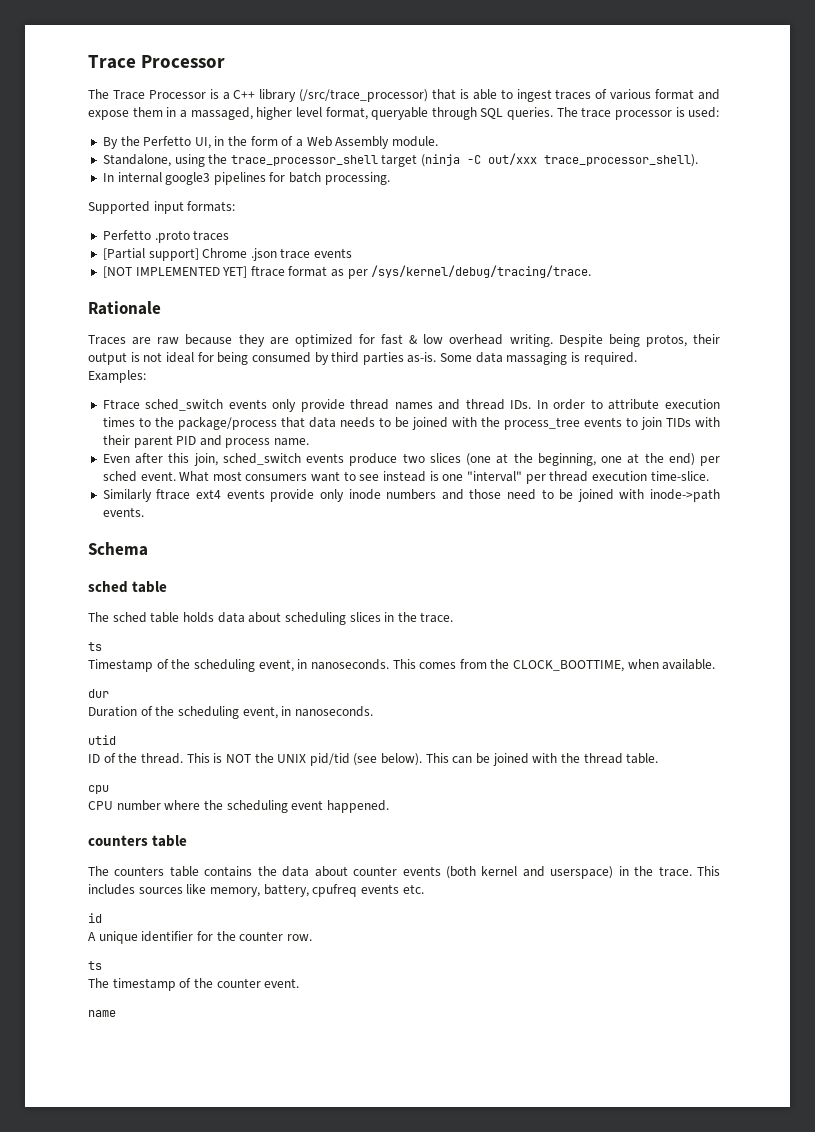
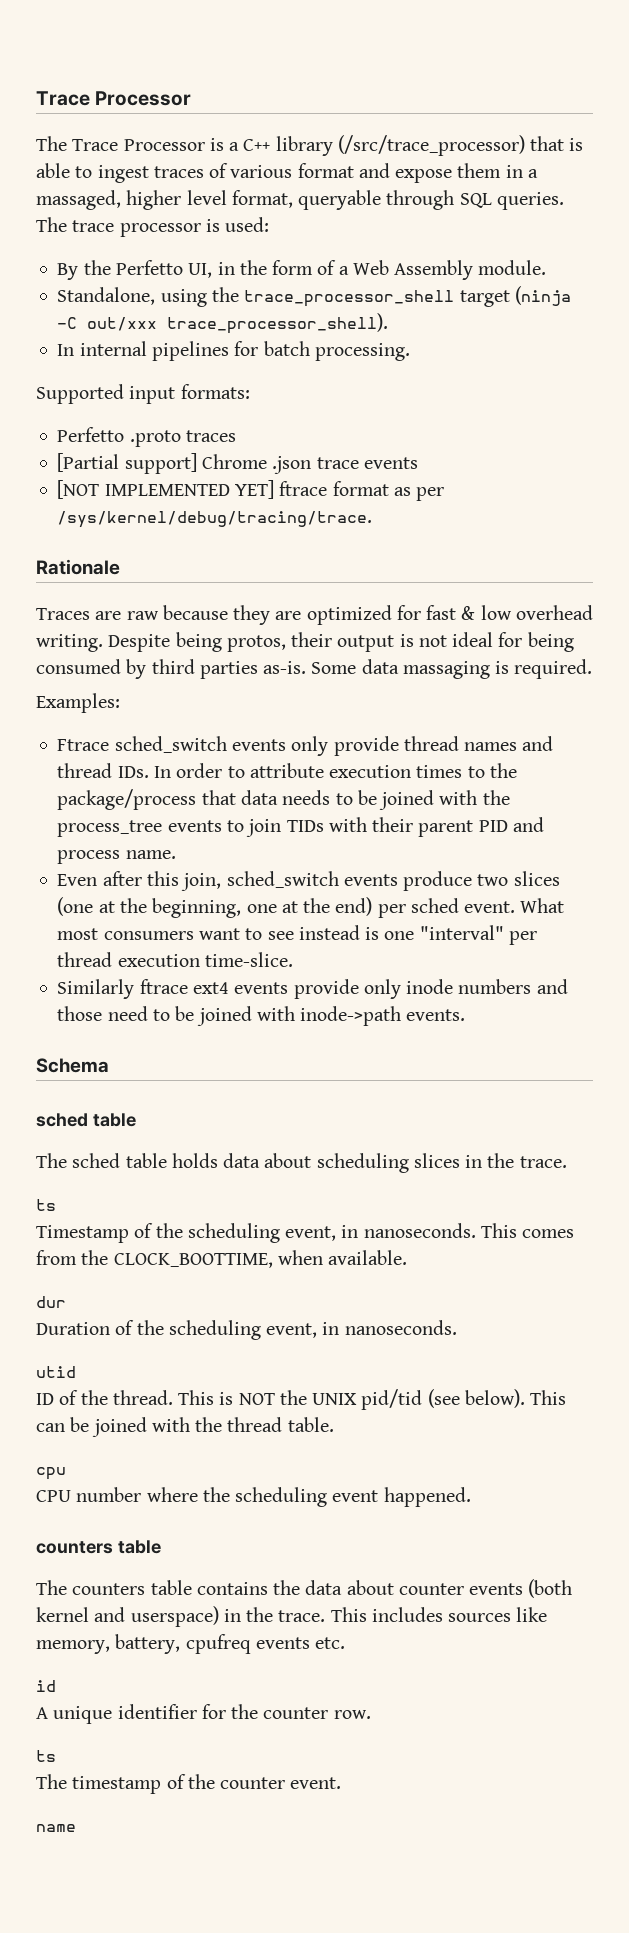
- In internal google3 pipelines for batch processing.
+ In internal pipelines for batch processing.

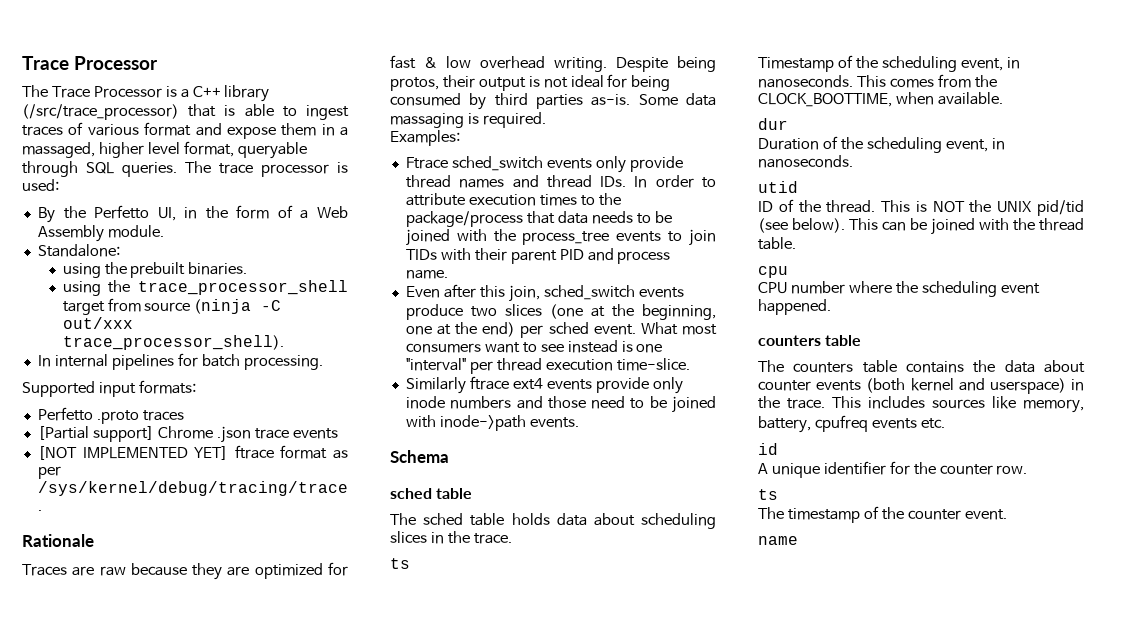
- Standalone, using the trace_processor_shell target (ninja -C out/xxx trace_processor_shell).
+ Standalone:
+ using the prebuilt binaries.
+ using the trace_processor_shell target from source (ninja -C out/xxx trace_processor_shell).

